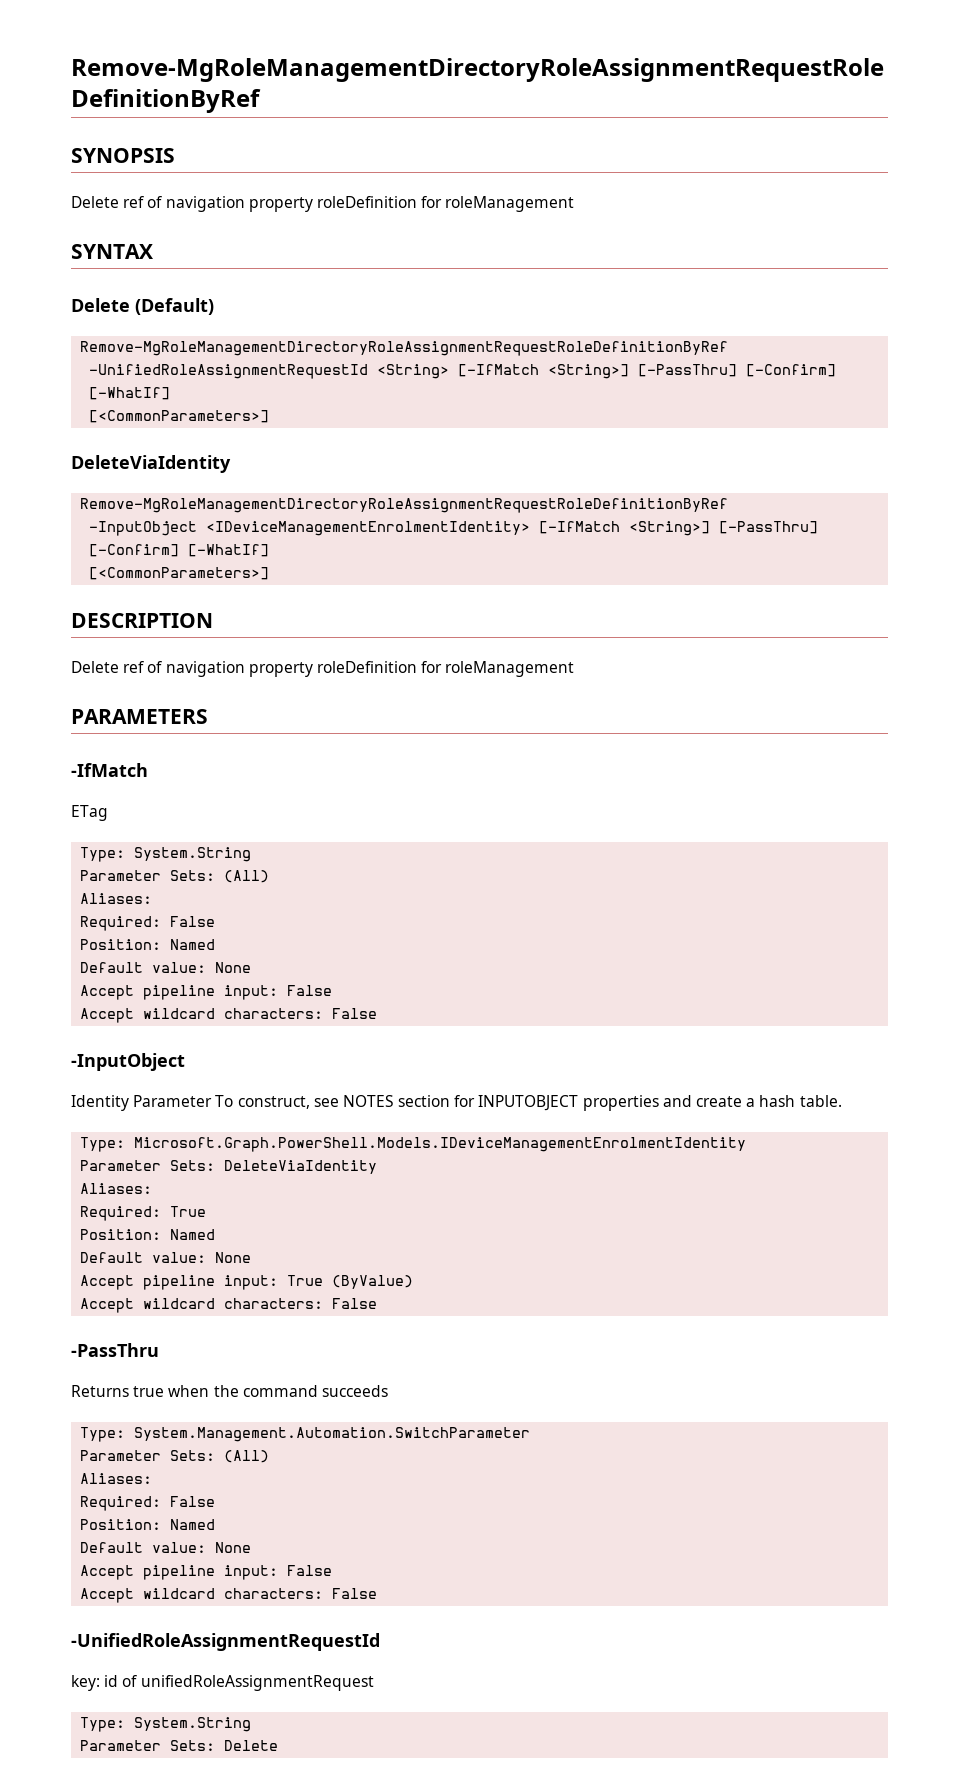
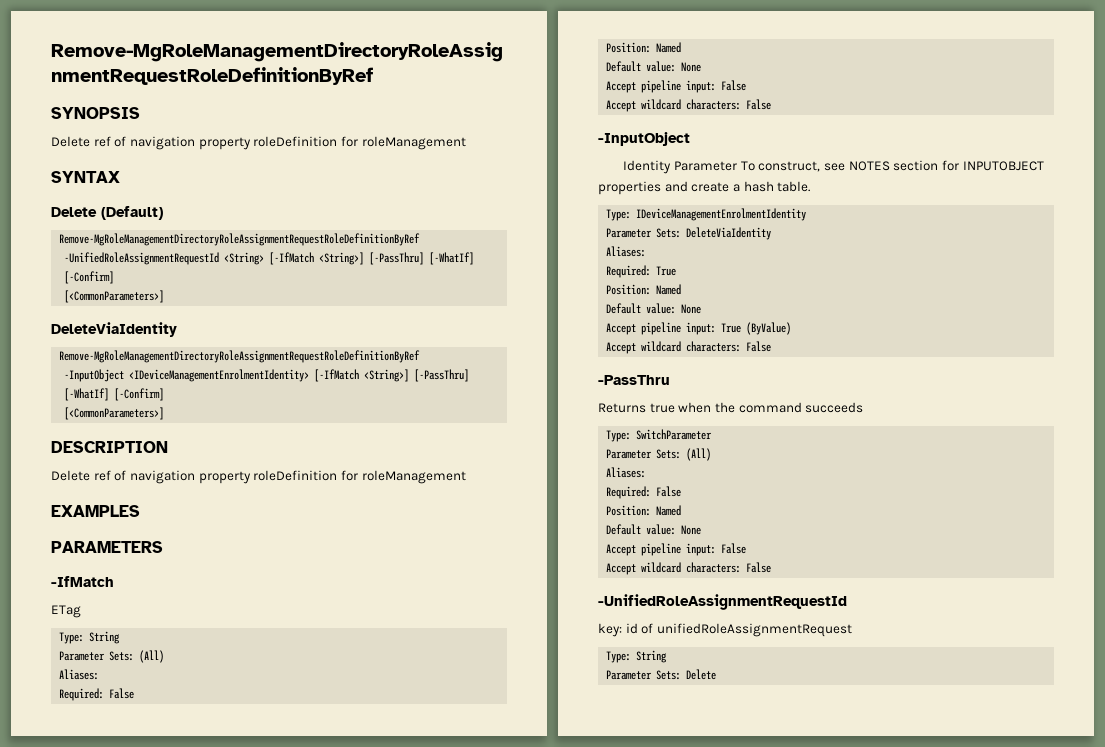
- -UnifiedRoleAssignmentRequestId <String> [-IfMatch <String>] [-PassThru] [-Confirm] [-WhatIf]
+ -UnifiedRoleAssignmentRequestId <String> [-IfMatch <String>] [-PassThru] [-WhatIf] [-Confirm]
- -InputObject <IDeviceManagementEnrolmentIdentity> [-IfMatch <String>] [-PassThru] [-Confirm] [-WhatIf]
+ -InputObject <IDeviceManagementEnrolmentIdentity> [-IfMatch <String>] [-PassThru] [-WhatIf] [-Confirm]
+ EXAMPLES
  ETag
- Type: System.String
+ Type: String
- Type: Microsoft.Graph.PowerShell.Models.IDeviceManagementEnrolmentIdentity
+ Type: IDeviceManagementEnrolmentIdentity
- Type: System.Management.Automation.SwitchParameter
+ Type: SwitchParameter
  key: id of unifiedRoleAssignmentRequest
- Type: System.String
+ Type: String

